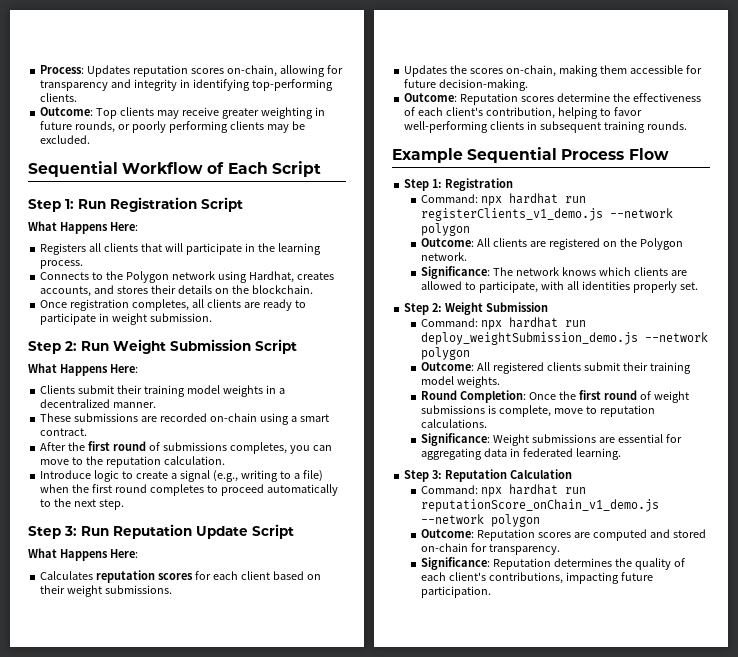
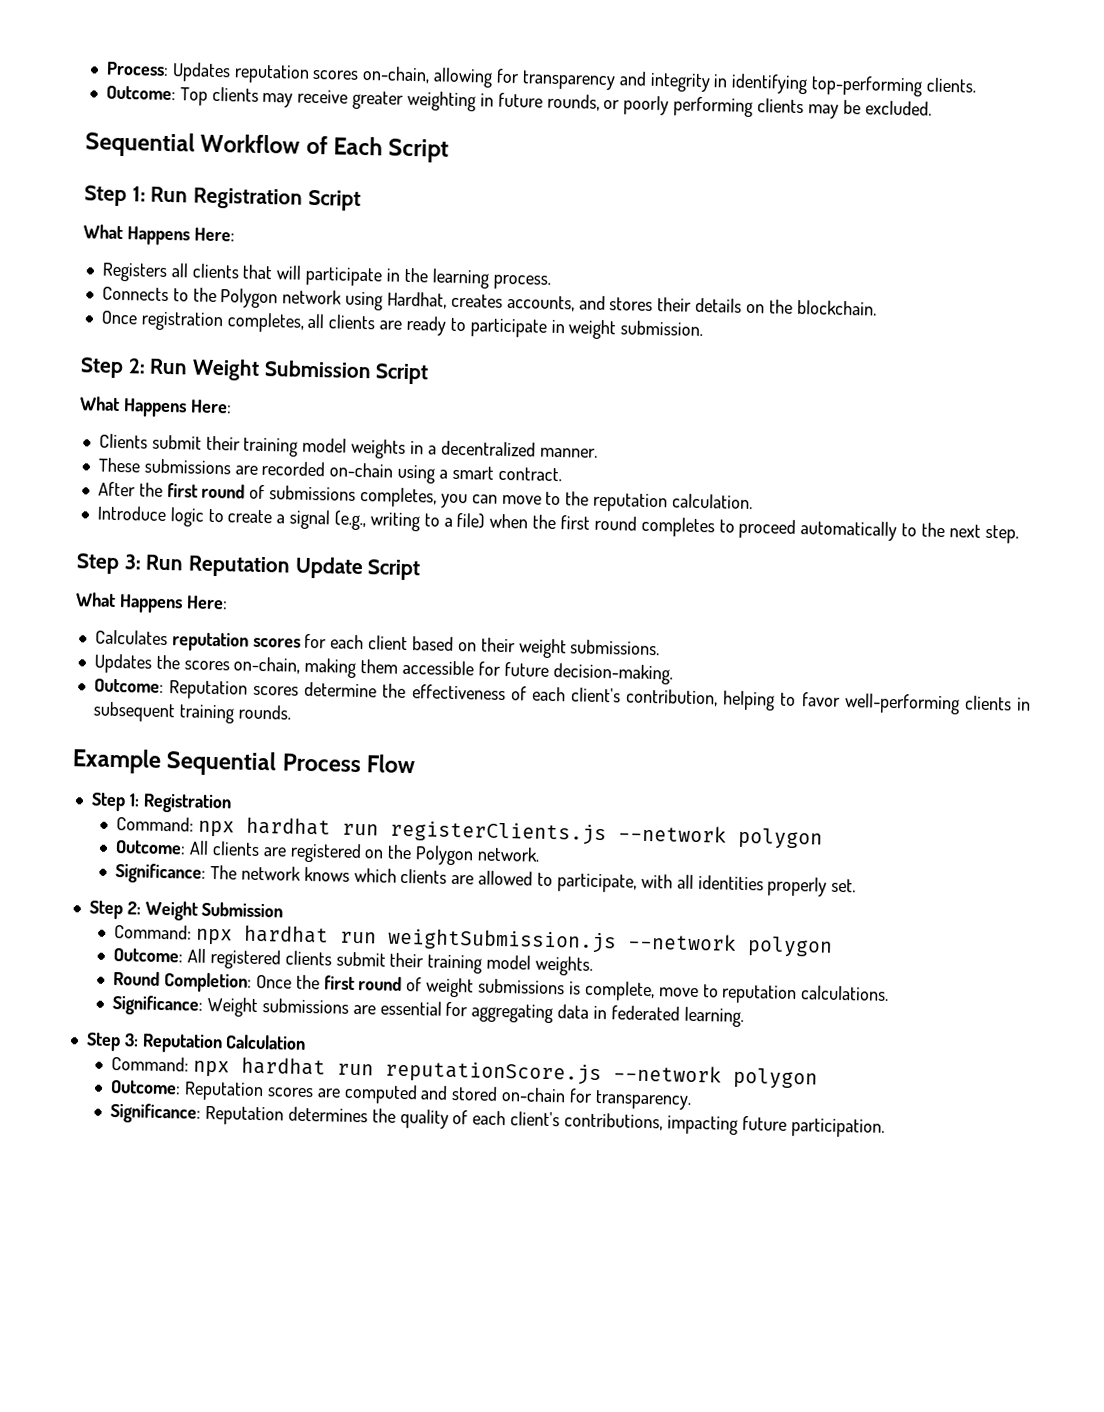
- Command: npx hardhat run registerClients_v1_demo.js --network polygon
+ Command: npx hardhat run registerClients.js --network polygon
- Command: npx hardhat run deploy_weightSubmission_demo.js --network polygon
+ Command: npx hardhat run weightSubmission.js --network polygon
- Command: npx hardhat run reputationScore_onChain_v1_demo.js --network polygon
+ Command: npx hardhat run reputationScore.js --network polygon

